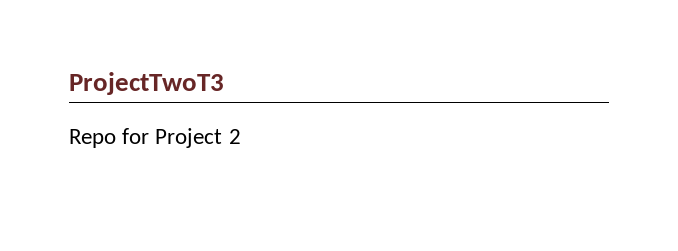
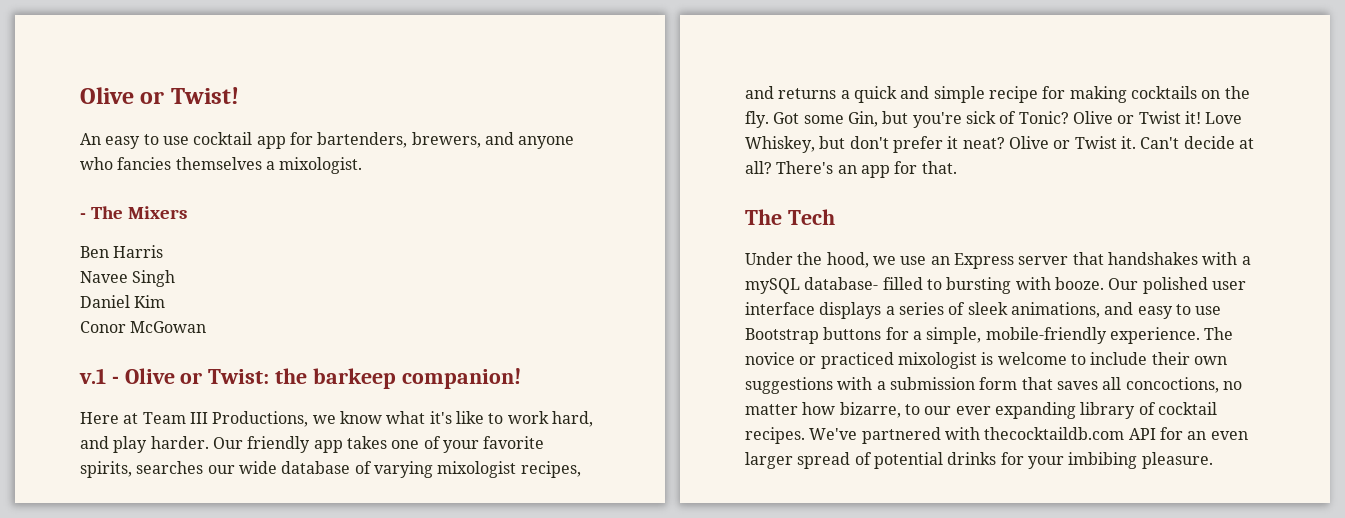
- ProjectTwoT3
- Repo for Project 2
+ Olive or Twist!
+ An easy to use cocktail app for bartenders, brewers, and anyone who fancies themselves a mixologist.
+ - The Mixers
+ Ben Harris
+ Navee Singh
+ Daniel Kim
+ Conor McGowan
+ v.1 - Olive or Twist: the barkeep companion!
+ Here at Team III Productions, we know what it's like to work hard, and play harder. Our friendly app takes one of your favorite spirits, searches our wide database of varying mixologist recipes, and returns a quick and simple recipe for making cocktails on the fly. Got some Gin, but you're sick of Tonic? Olive or Twist it! Love Whiskey, but don't prefer it neat? Olive or Twist it. Can't decide at all? There's an app for that.
+ The Tech
+ Under the hood, we use an Express server that handshakes with a mySQL database- filled to bursting with booze. Our polished user interface displays a series of sleek animations, and easy to use Bootstrap buttons for a simple, mobile-friendly experience. The novice or practiced mixologist is welcome to include their own suggestions with a submission form that saves all concoctions, no matter how bizarre, to our ever expanding library of cocktail recipes. We've partnered with thecocktaildb.com API for an even larger spread of potential drinks for your imbibing pleasure.

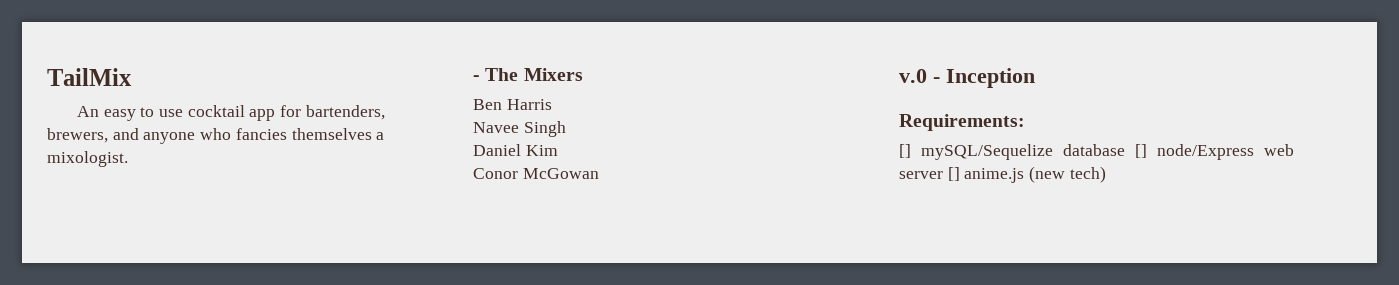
- Olive or Twist!
+ TailMix
- v.1 - Olive or Twist: the barkeep companion!
- Here at Team III Productions, we know what it's like to work hard, and play harder. Our friendly app takes one of your favorite spirits, searches our wide database of varying mixologist recipes, and returns a quick and simple recipe for making cocktails on the fly. Got some Gin, but you're sick of Tonic? Olive or Twist it! Love Whiskey, but don't prefer it neat? Olive or Twist it. Can't decide at all? There's an app for that.
- The Tech
- Under the hood, we use an Express server that handshakes with a mySQL database- filled to bursting with booze. Our polished user interface displays a series of sleek animations, and easy to use Bootstrap buttons for a simple, mobile-friendly experience. The novice or practiced mixologist is welcome to include their own suggestions with a submission form that saves all concoctions, no matter how bizarre, to our ever expanding library of cocktail recipes. We've partnered with thecocktaildb.com API for an even larger spread of potential drinks for your imbibing pleasure.
+ v.0 - Inception
+ Requirements:
+ [] mySQL/Sequelize database [] node/Express web server [] anime.js (new tech)

